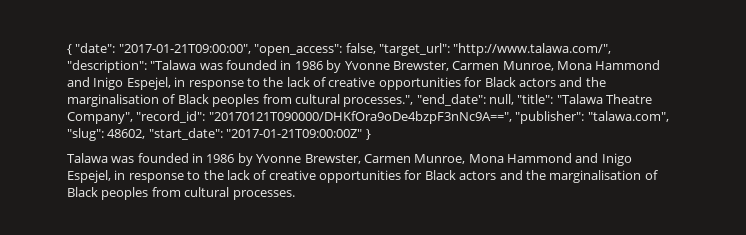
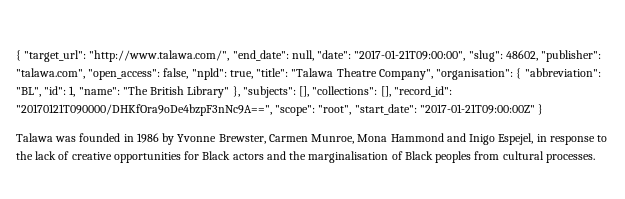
- { "date": "2017-01-21T09:00:00", "open_access": false, "target_url": "http://www.talawa.com/", "description": "Talawa was founded in 1986 by Yvonne Brewster, Carmen Munroe, Mona Hammond and Inigo Espejel, in response to the lack of creative opportunities for Black actors and the marginalisation of Black peoples from cultural processes.", "end_date": null, "title": "Talawa Theatre Company", "record_id": "20170121T090000/DHKfOra9oDe4bzpF3nNc9A==", "publisher": "talawa.com", "slug": 48602, "start_date": "2017-01-21T09:00:00Z" }
+ { "target_url": "http://www.talawa.com/", "end_date": null, "date": "2017-01-21T09:00:00", "slug": 48602, "publisher": "talawa.com", "open_access": false, "npld": true, "title": "Talawa Theatre Company", "organisation": { "abbreviation": "BL", "id": 1, "name": "The British Library" }, "subjects": [], "collections": [], "record_id": "20170121T090000/DHKfOra9oDe4bzpF3nNc9A==", "scope": "root", "start_date": "2017-01-21T09:00:00Z" }

